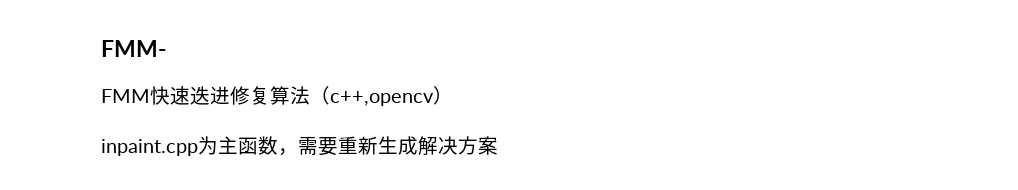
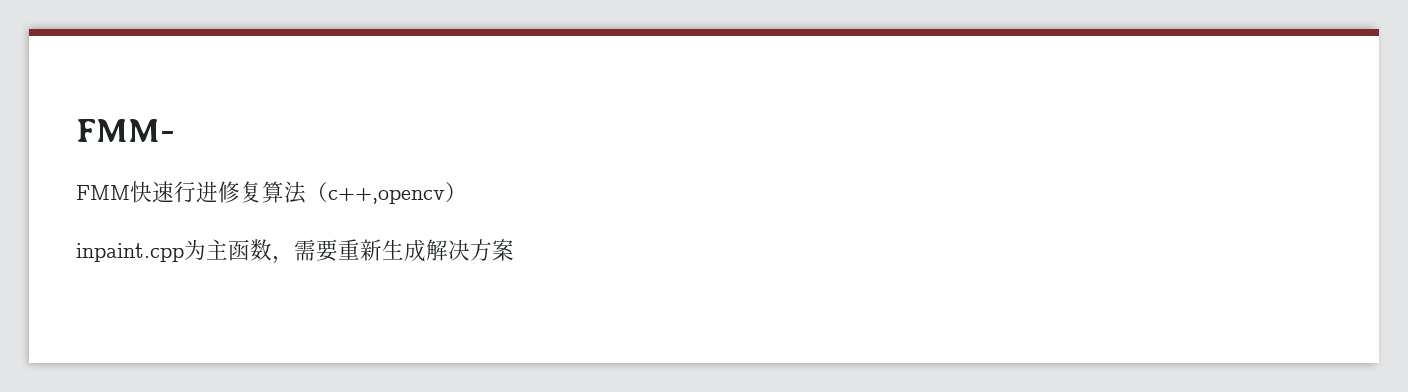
- FMM快速迭进修复算法（c++,opencv）
+ FMM快速行进修复算法（c++,opencv）

